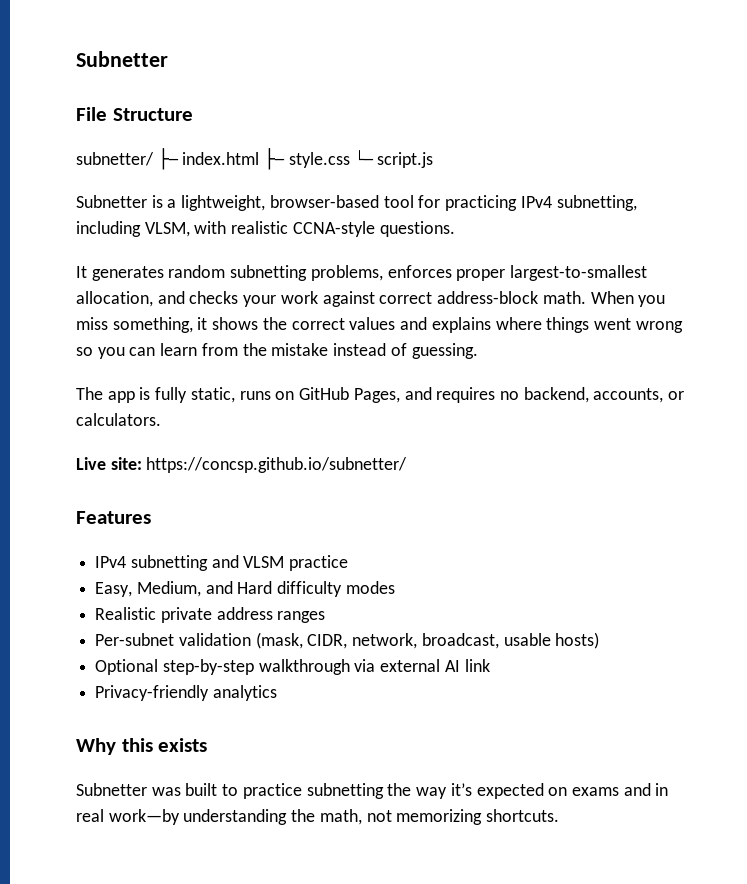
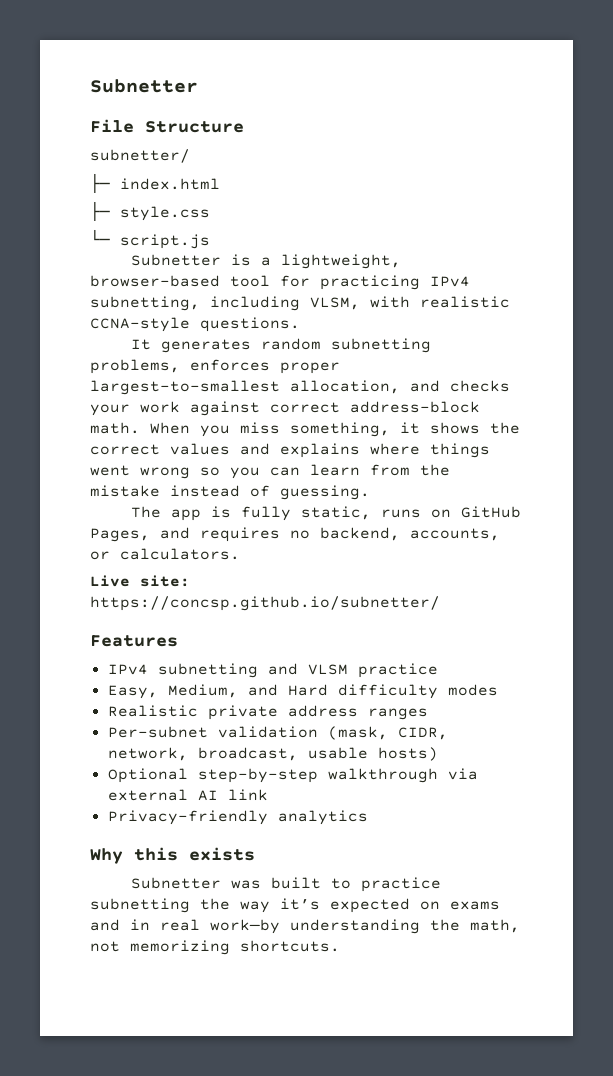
- subnetter/ ├─ index.html ├─ style.css └─ script.js
+ subnetter/
+ ├─ index.html
+ ├─ style.css
+ └─ script.js

